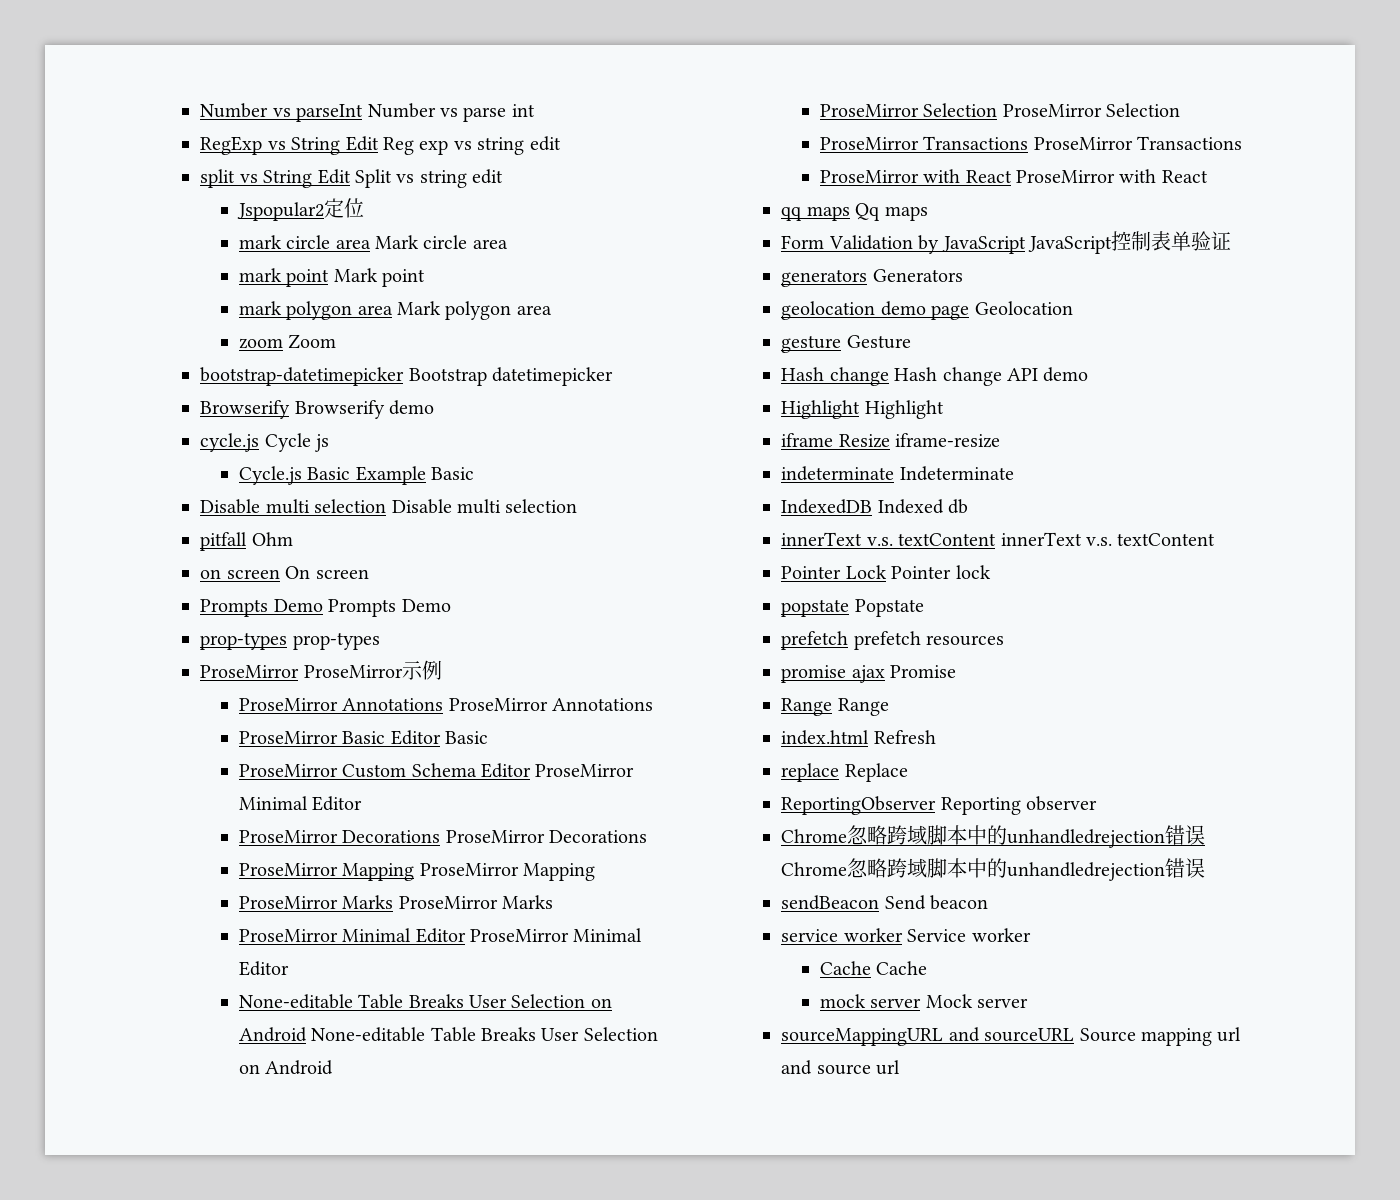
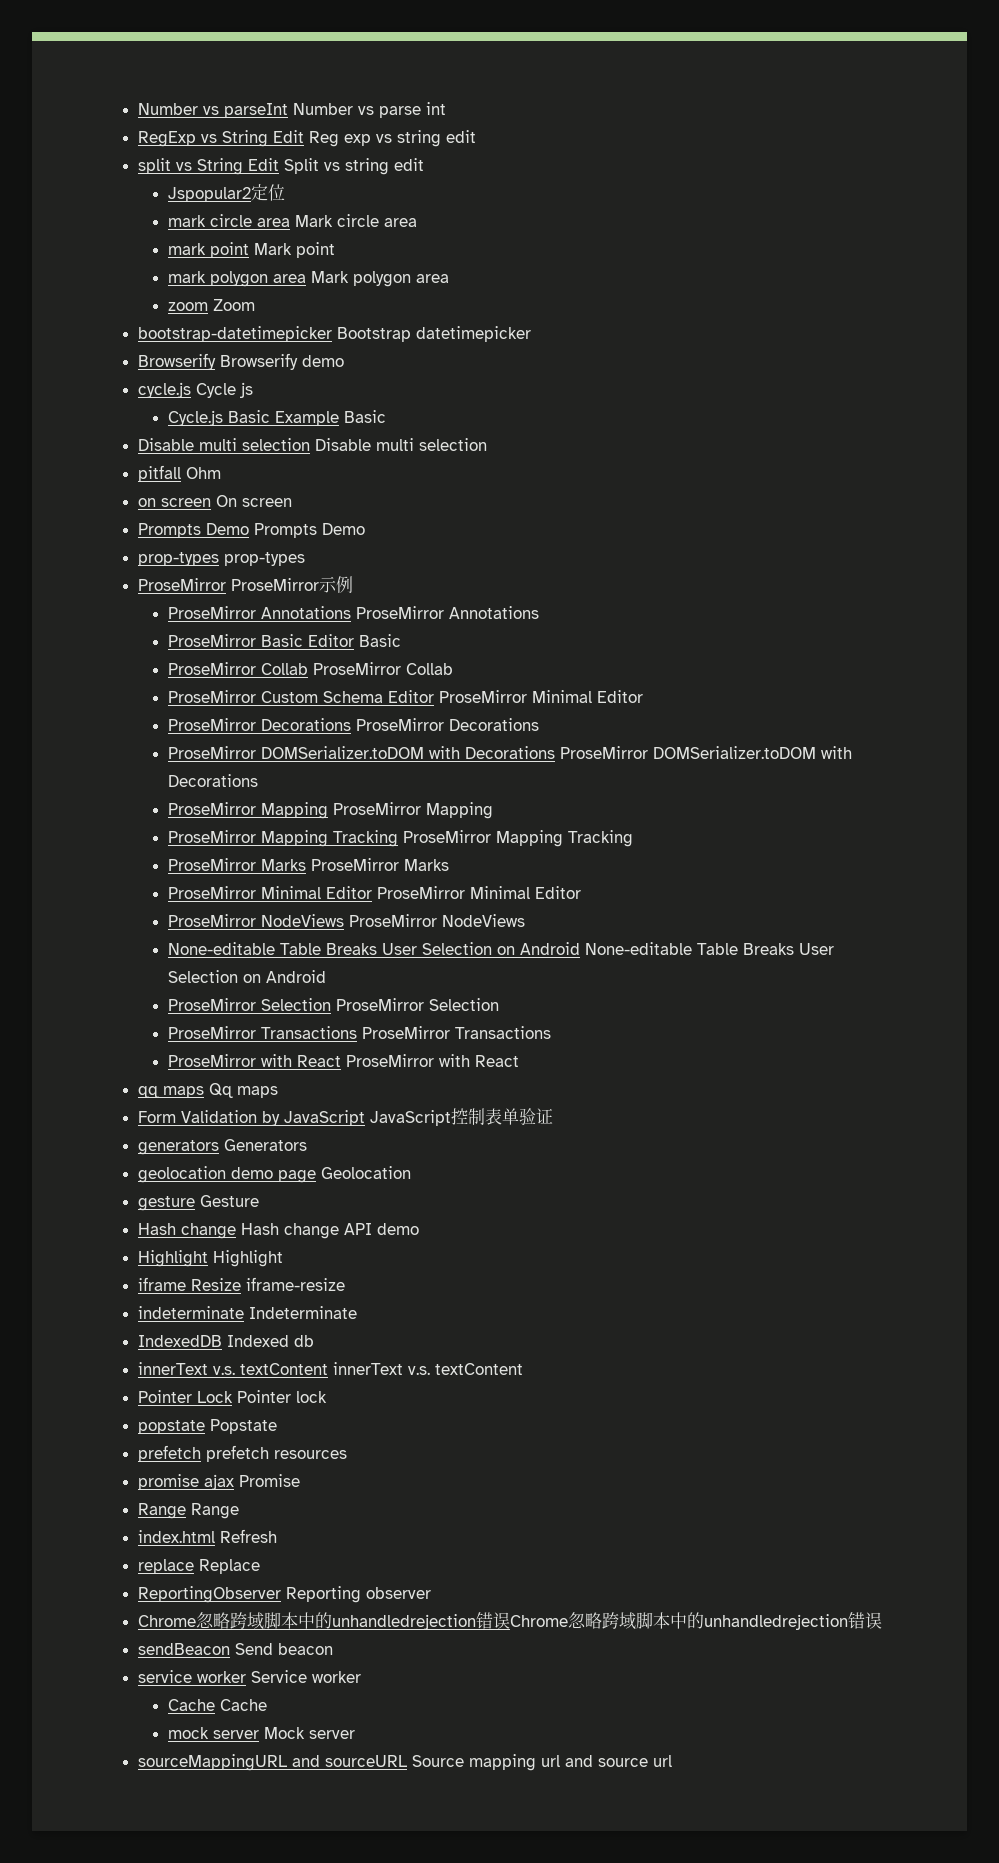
+ ProseMirror Collab ProseMirror Collab
+ ProseMirror DOMSerializer.toDOM with Decorations ProseMirror DOMSerializer.toDOM with Decorations
  ProseMirror Mapping ProseMirror Mapping
+ ProseMirror Mapping Tracking ProseMirror Mapping Tracking
+ ProseMirror NodeViews ProseMirror NodeViews

